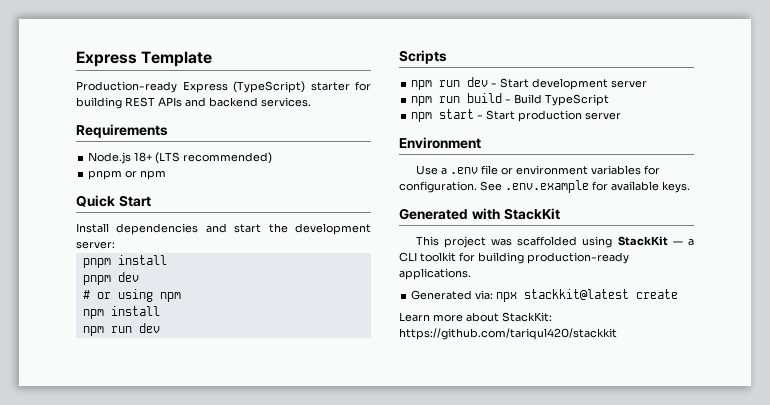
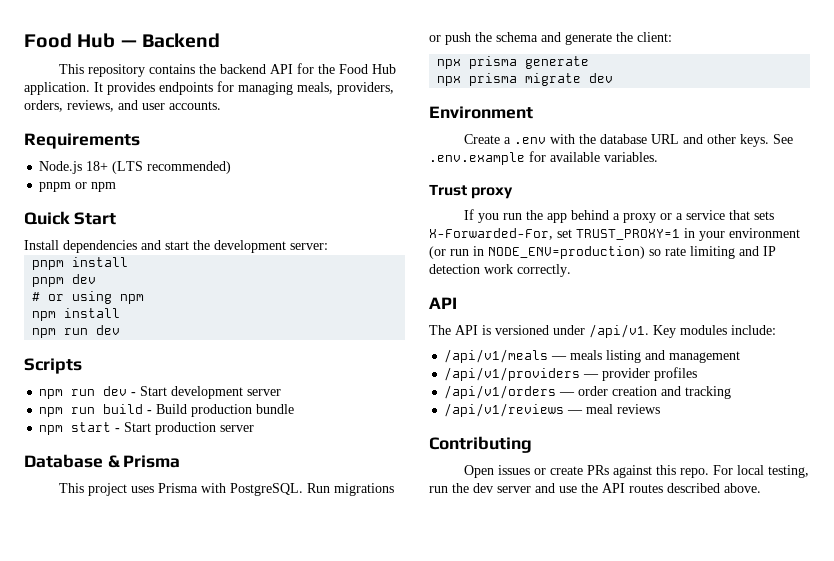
- Express Template
- Production-ready Express (TypeScript) starter for building REST APIs and backend services.
+ Food Hub — Backend
+ This repository contains the backend API for the Food Hub application. It provides endpoints for managing meals, providers, orders, reviews, and user accounts.
- npm run build - Build TypeScript
+ npm run build - Build production bundle
+ Database & Prisma
+ This project uses Prisma with PostgreSQL. Run migrations or push the schema and generate the client:
+ npx prisma generate
+ npx prisma migrate dev
- Use a .env file or environment variables for configuration. See .env.example for available keys.
- Generated with StackKit
- This project was scaffolded using StackKit — a CLI toolkit for building production-ready applications.
- Generated via: npx stackkit@latest create
- Learn more about StackKit: https://github.com/tariqul420/stackkit
+ Create a .env with the database URL and other keys. See .env.example for available variables.
+ Trust proxy
+ If you run the app behind a proxy or a service that sets X-Forwarded-For, set TRUST_PROXY=1 in your environment (or run in NODE_ENV=production) so rate limiting and IP detection work correctly.
+ API
+ The API is versioned under /api/v1. Key modules include:
+ /api/v1/meals — meals listing and management
+ /api/v1/providers — provider profiles
+ /api/v1/orders — order creation and tracking
+ /api/v1/reviews — meal reviews
+ Contributing
+ Open issues or create PRs against this repo. For local testing, run the dev server and use the API routes described above.

